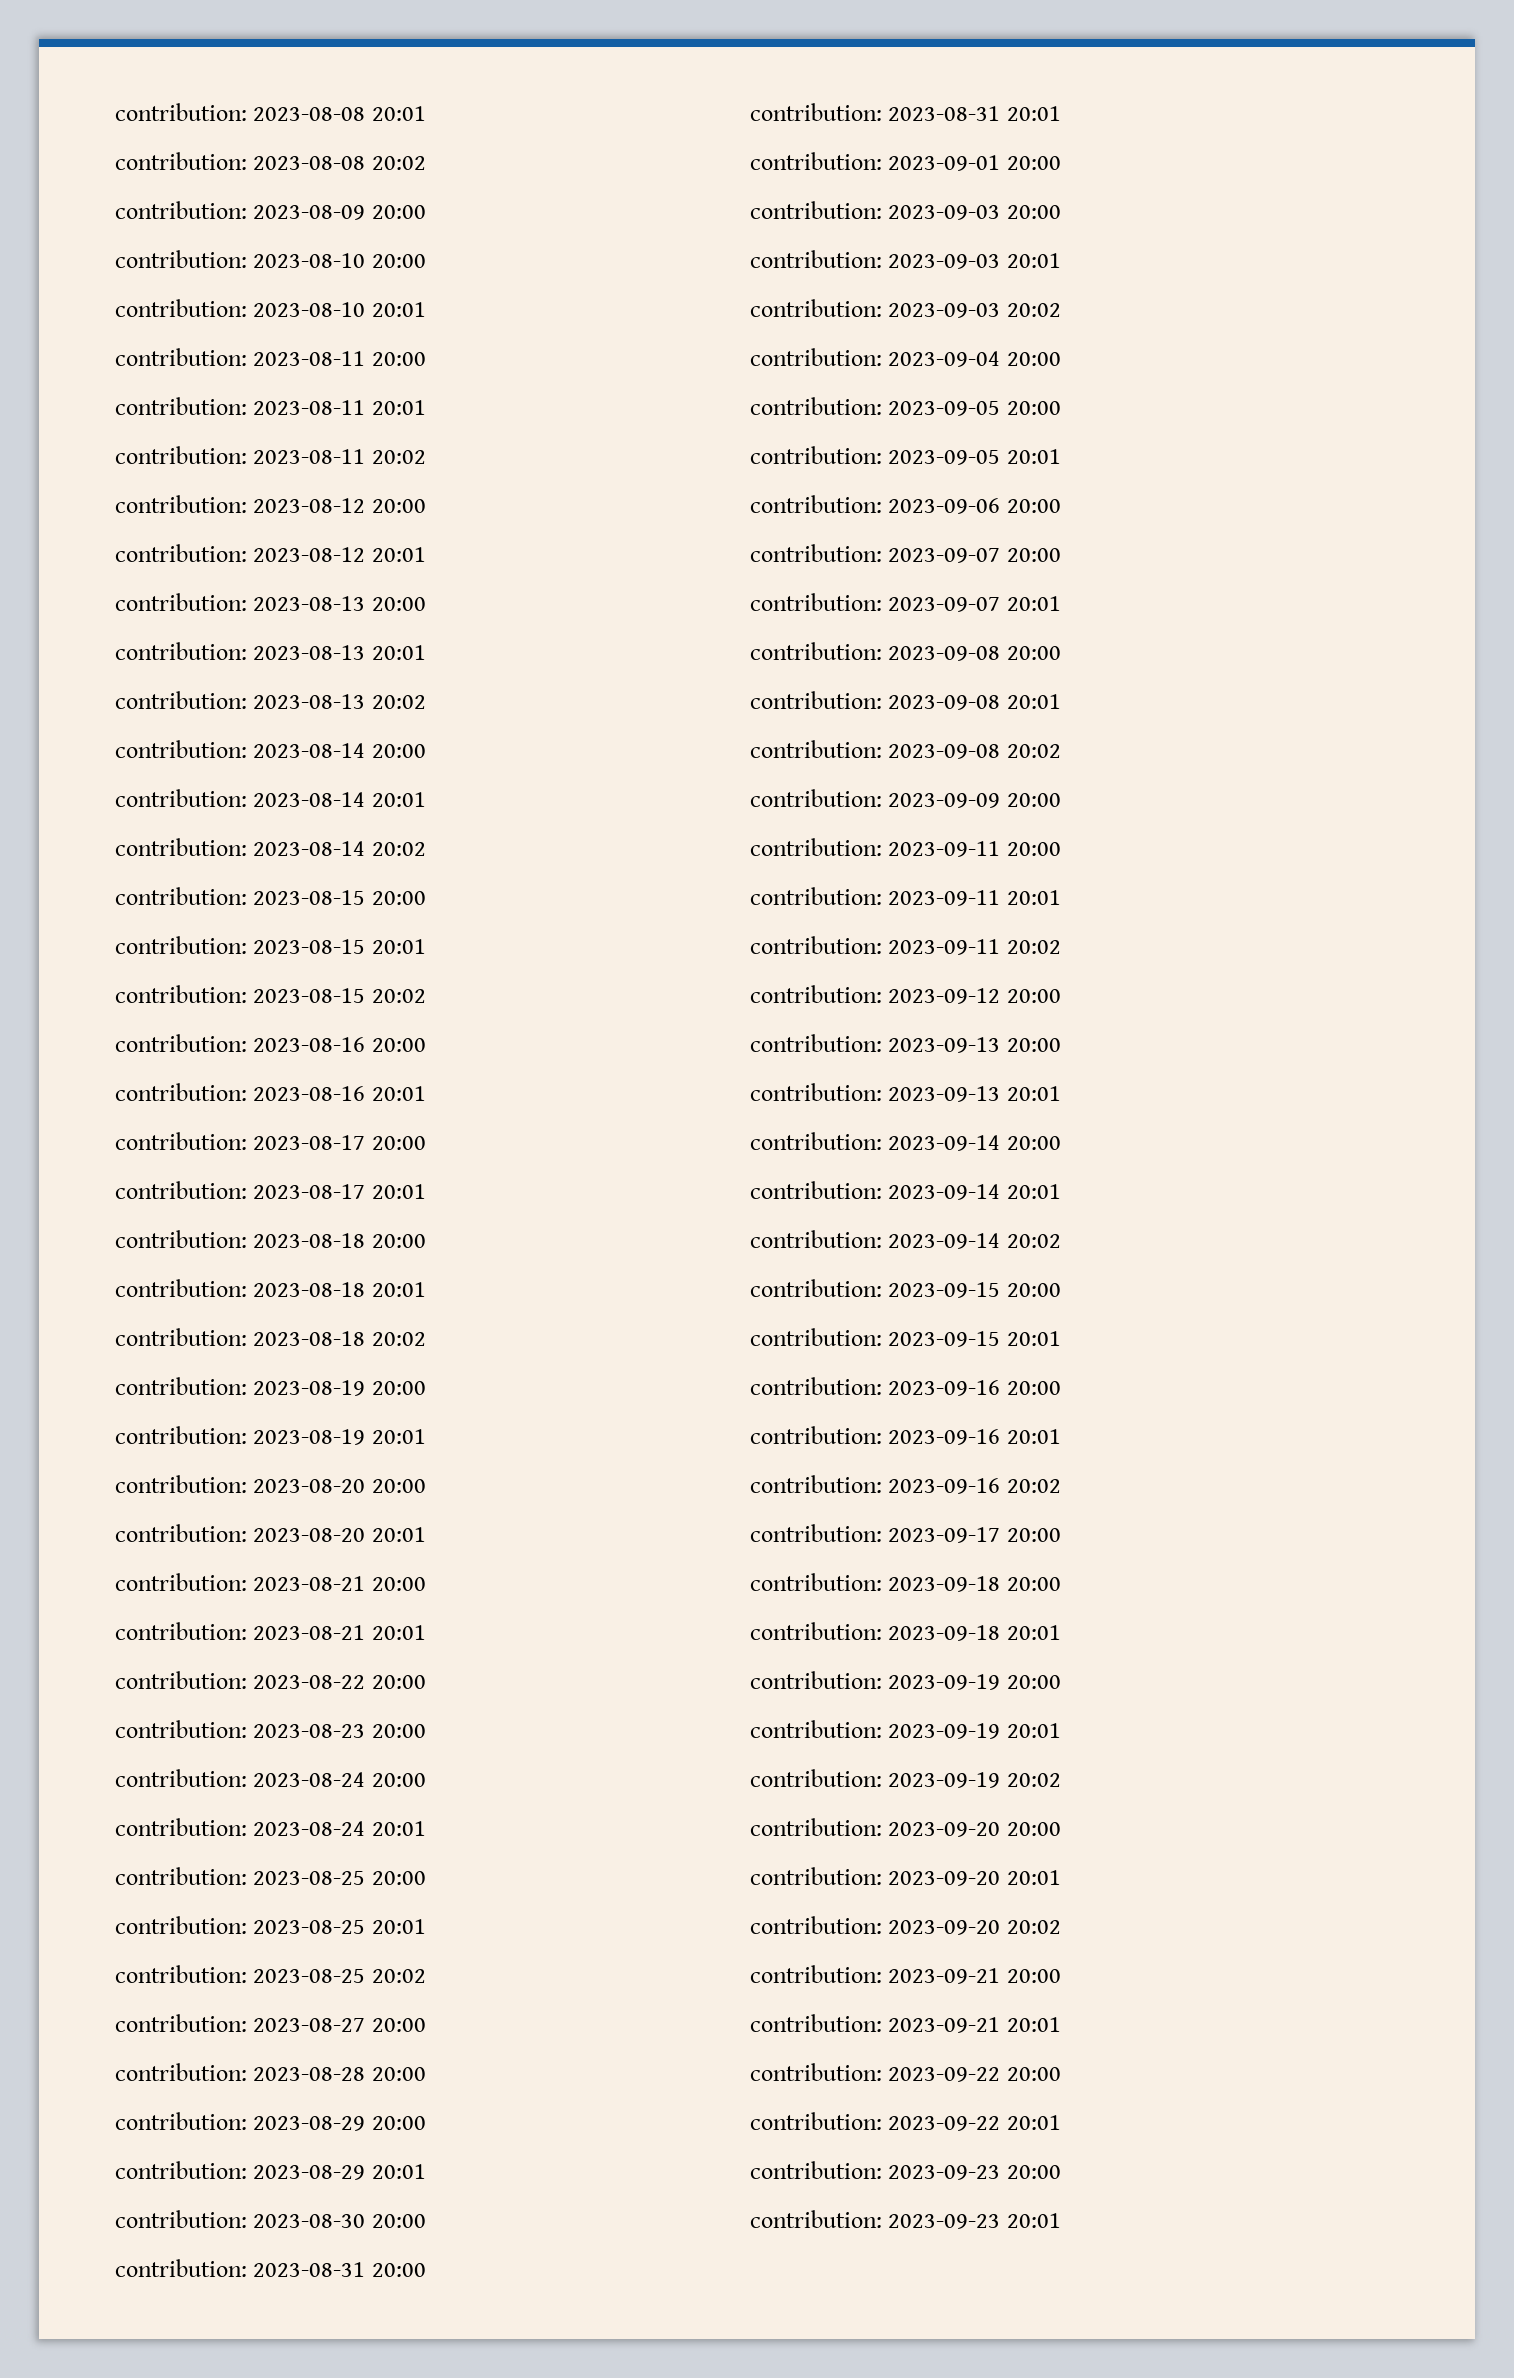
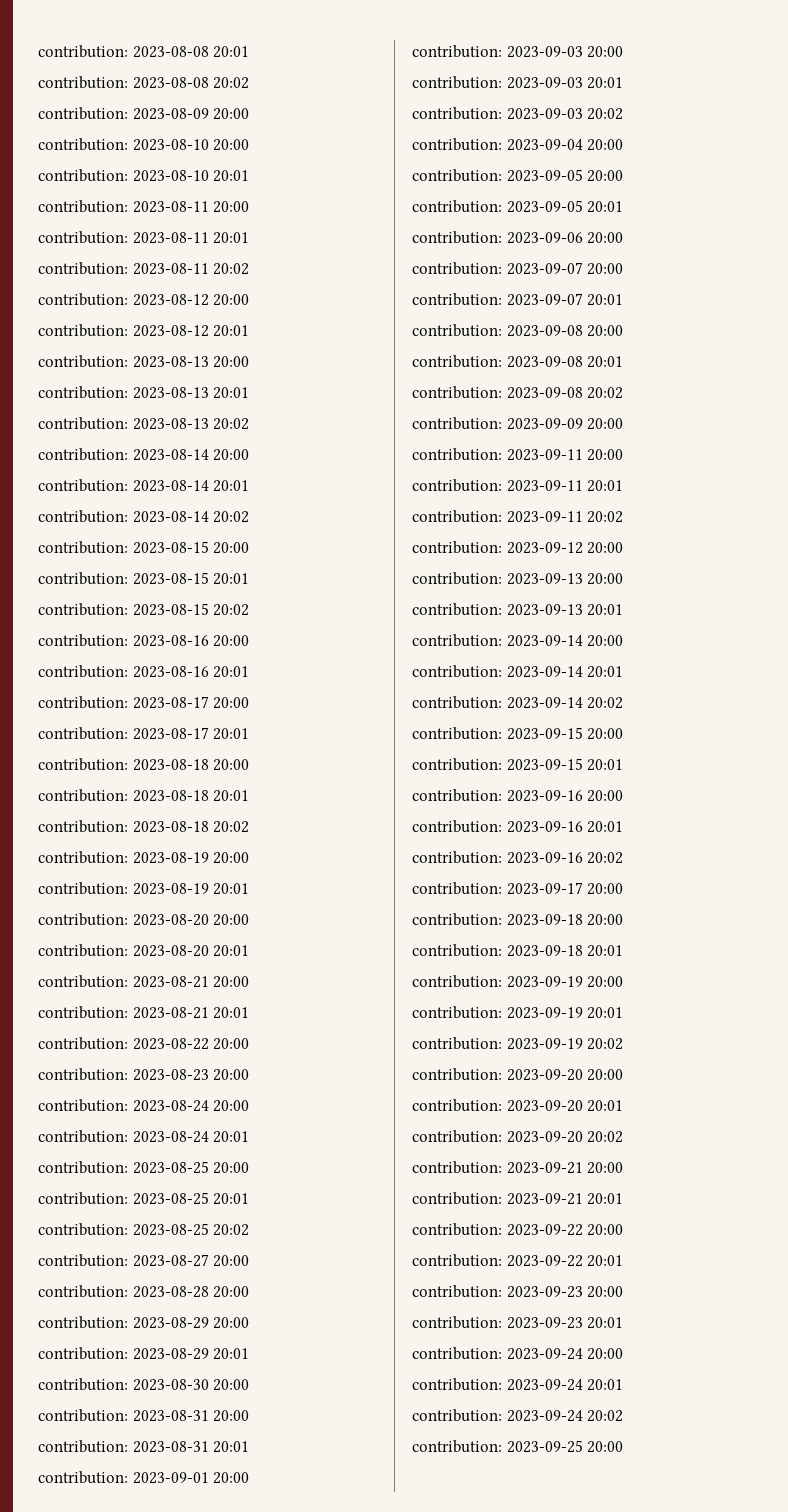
+ contribution: 2023-09-24 20:00
+ contribution: 2023-09-24 20:01
+ contribution: 2023-09-24 20:02
+ contribution: 2023-09-25 20:00

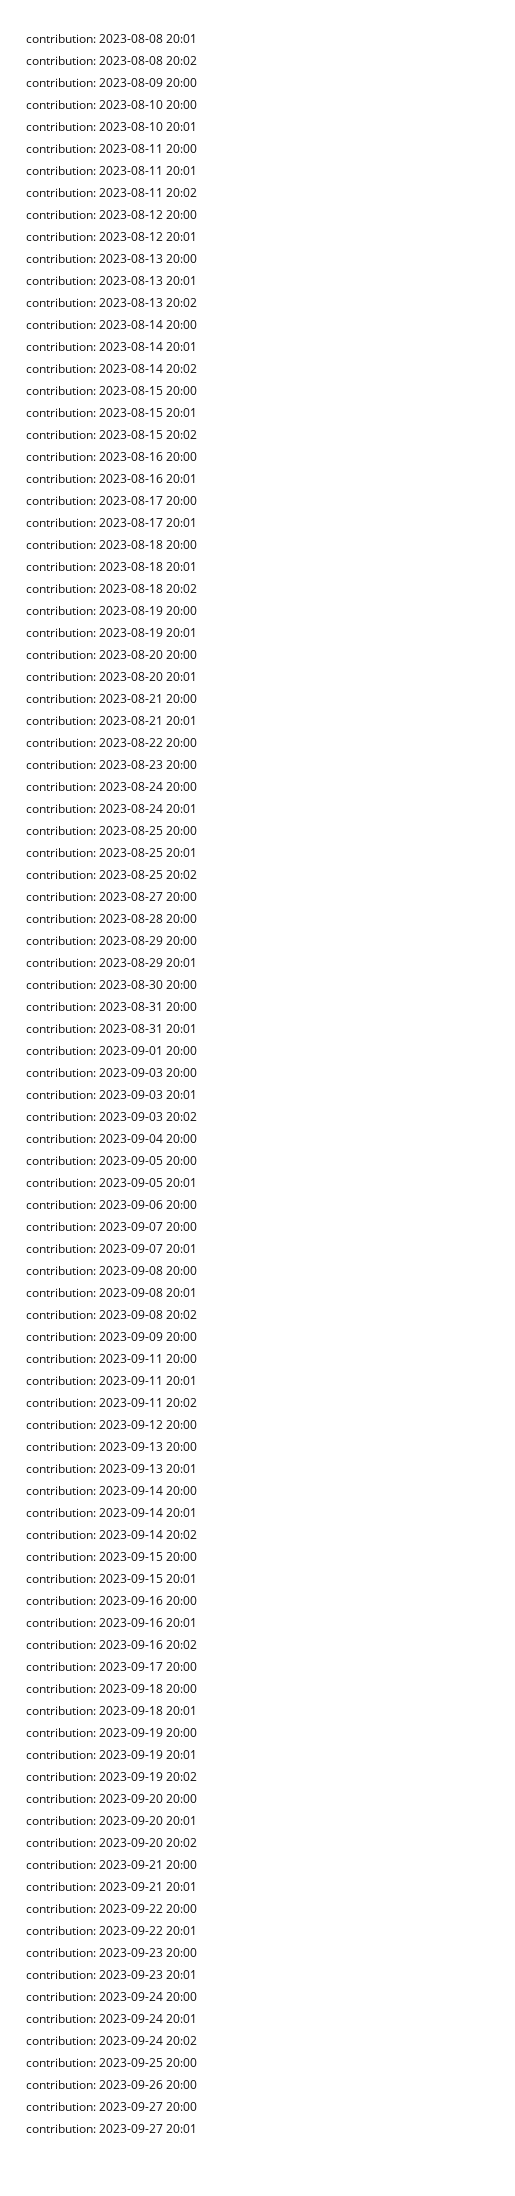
+ contribution: 2023-09-26 20:00
+ contribution: 2023-09-27 20:00
+ contribution: 2023-09-27 20:01

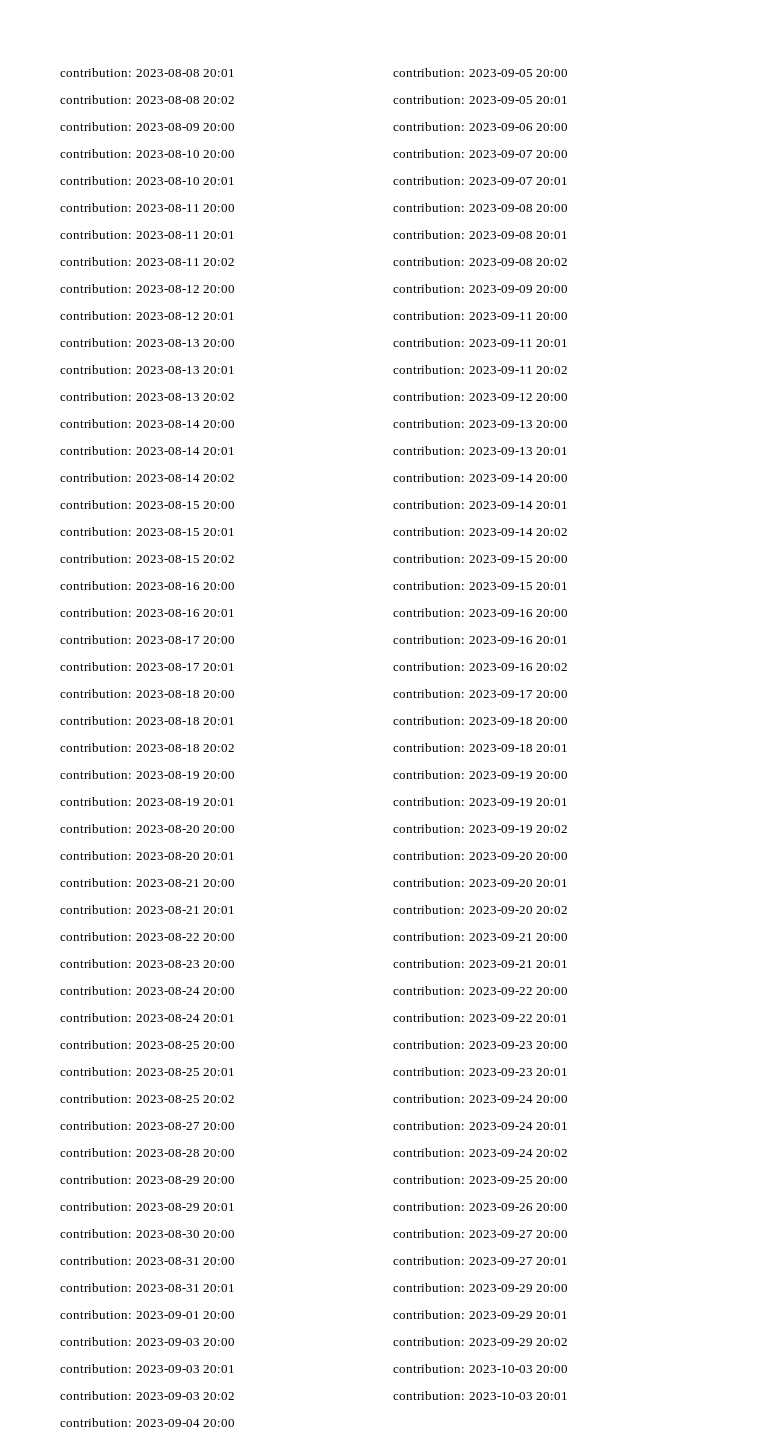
+ contribution: 2023-09-29 20:00
+ contribution: 2023-09-29 20:01
+ contribution: 2023-09-29 20:02
+ contribution: 2023-10-03 20:00
+ contribution: 2023-10-03 20:01

